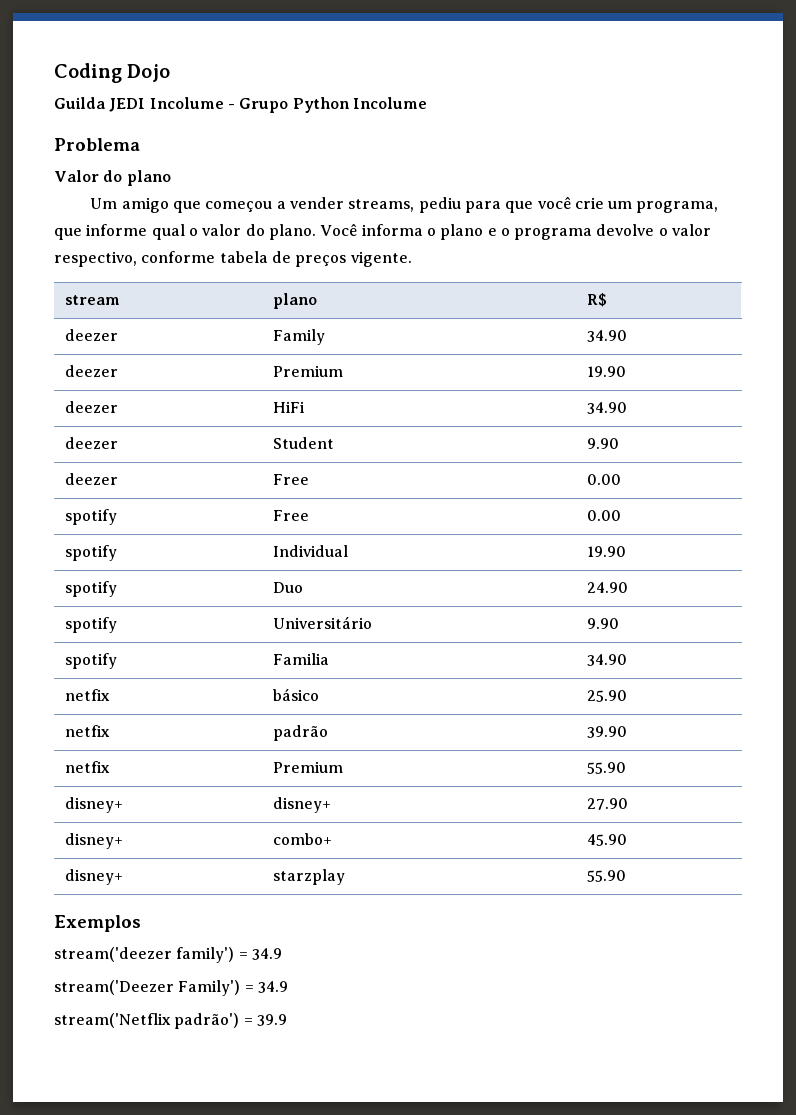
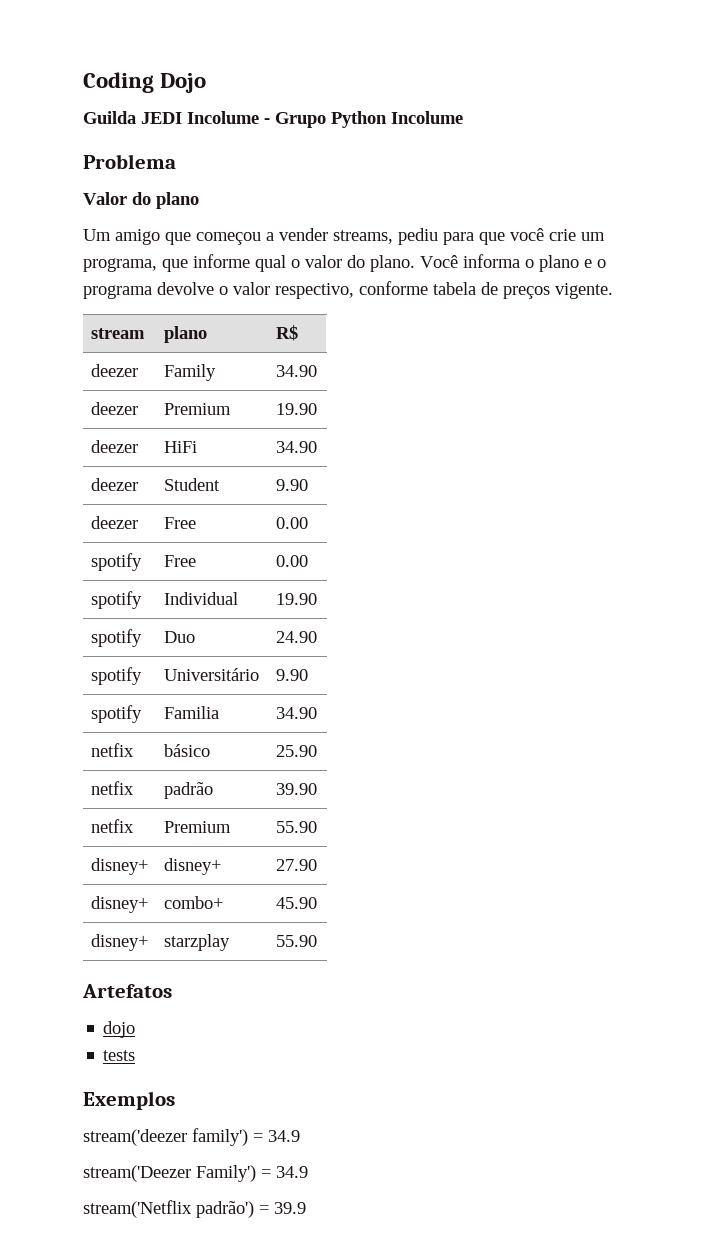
+ Artefatos
+ dojo
+ tests

